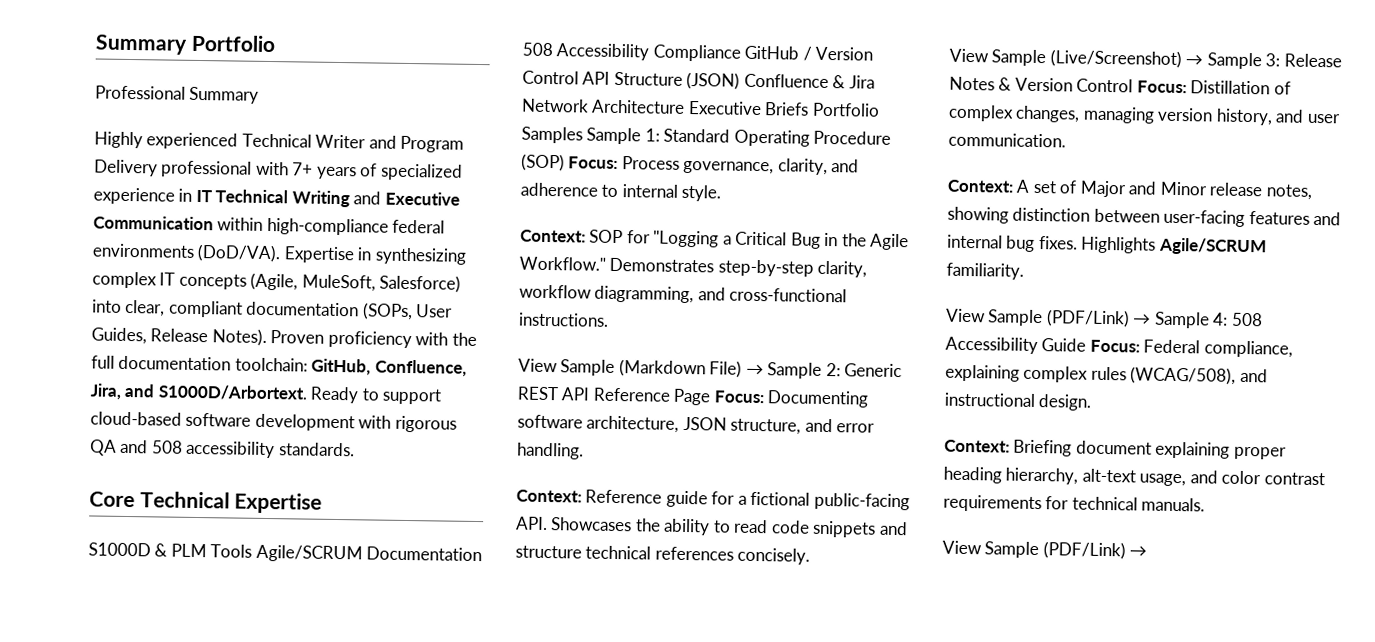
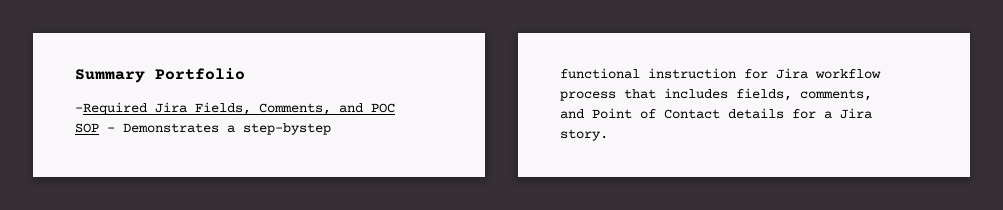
- Professional Summary
- Highly experienced Technical Writer and Program Delivery professional with 7+ years of specialized experience in IT Technical Writing and Executive Communication within high-compliance federal environments (DoD/VA). Expertise in synthesizing complex IT concepts (Agile, MuleSoft, Salesforce) into clear, compliant documentation (SOPs, User Guides, Release Notes). Proven proficiency with the full documentation toolchain: GitHub, Confluence, Jira, and S1000D/Arbortext. Ready to support cloud-based software development with rigorous QA and 508 accessibility standards.
- Core Technical Expertise
- S1000D & PLM Tools Agile/SCRUM Documentation 508 Accessibility Compliance GitHub / Version Control API Structure (JSON) Confluence & Jira Network Architecture Executive Briefs Portfolio Samples Sample 1: Standard Operating Procedure (SOP) Focus: Process governance, clarity, and adherence to internal style.
- Context: SOP for "Logging a Critical Bug in the Agile Workflow." Demonstrates step-by-step clarity, workflow diagramming, and cross-functional instructions.
- View Sample (Markdown File) → Sample 2: Generic REST API Reference Page Focus: Documenting software architecture, JSON structure, and error handling.
- Context: Reference guide for a fictional public-facing API. Showcases the ability to read code snippets and structure technical references concisely.
- View Sample (Live/Screenshot) → Sample 3: Release Notes & Version Control Focus: Distillation of complex changes, managing version history, and user communication.
- Context: A set of Major and Minor release notes, showing distinction between user-facing features and internal bug fixes. Highlights Agile/SCRUM familiarity.
- View Sample (PDF/Link) → Sample 4: 508 Accessibility Guide Focus: Federal compliance, explaining complex rules (WCAG/508), and instructional design.
- Context: Briefing document explaining proper heading hierarchy, alt-text usage, and color contrast requirements for technical manuals.
- View Sample (PDF/Link) →
+ -Required Jira Fields, Comments, and POC SOP - Demonstrates a step-bystep functional instruction for Jira workflow process that includes fields, comments, and Point of Contact details for a Jira story.

